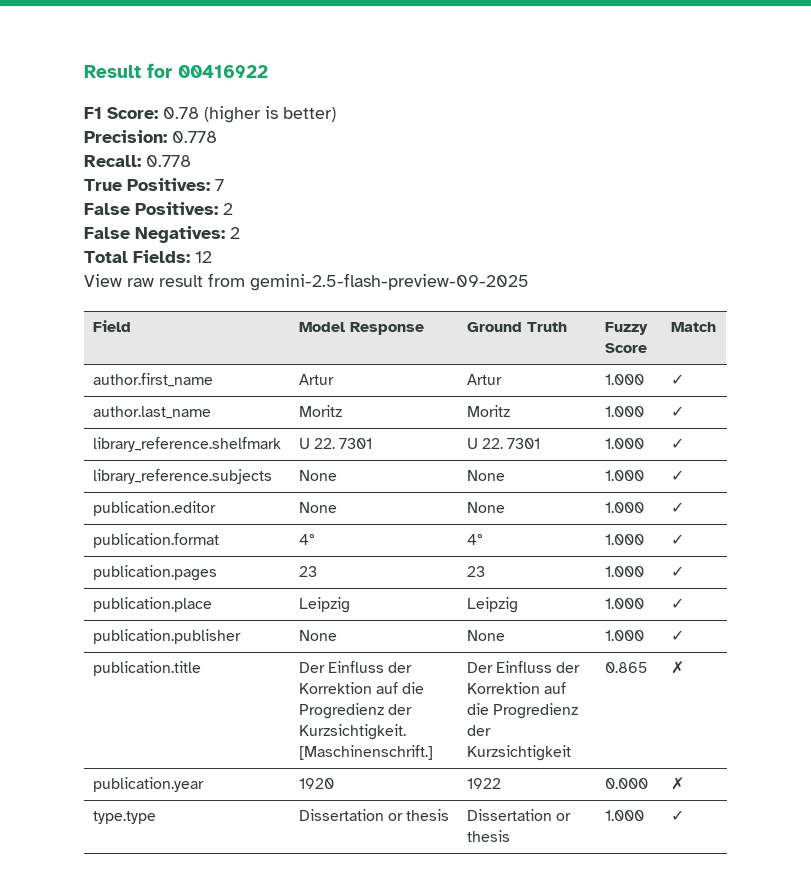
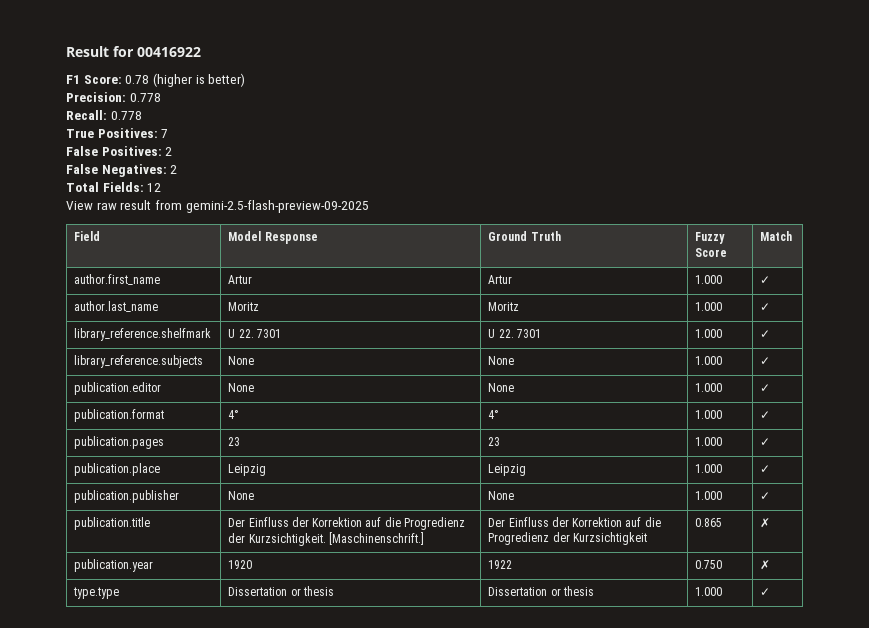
- publication.year | 1920 | 1922 | 0.000 | ✗
+ publication.year | 1920 | 1922 | 0.750 | ✗

